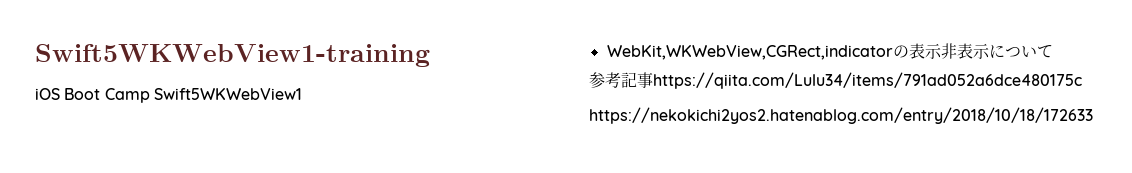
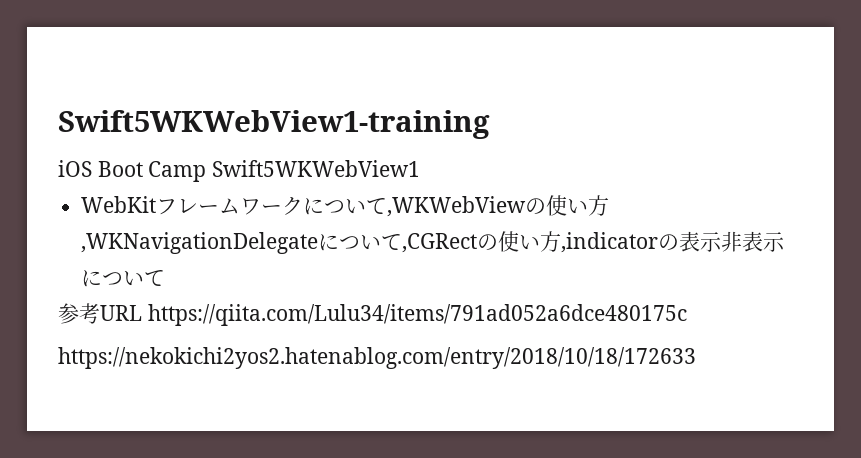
- WebKit,WKWebView,CGRect,indicatorの表示非表示について
+ WebKitフレームワークについて,WKWebViewの使い方,WKNavigationDelegateについて,CGRectの使い方,indicatorの表示非表示について
- 参考記事https://qiita.com/Lulu34/items/791ad052a6dce480175c
+ 参考URL https://qiita.com/Lulu34/items/791ad052a6dce480175c

